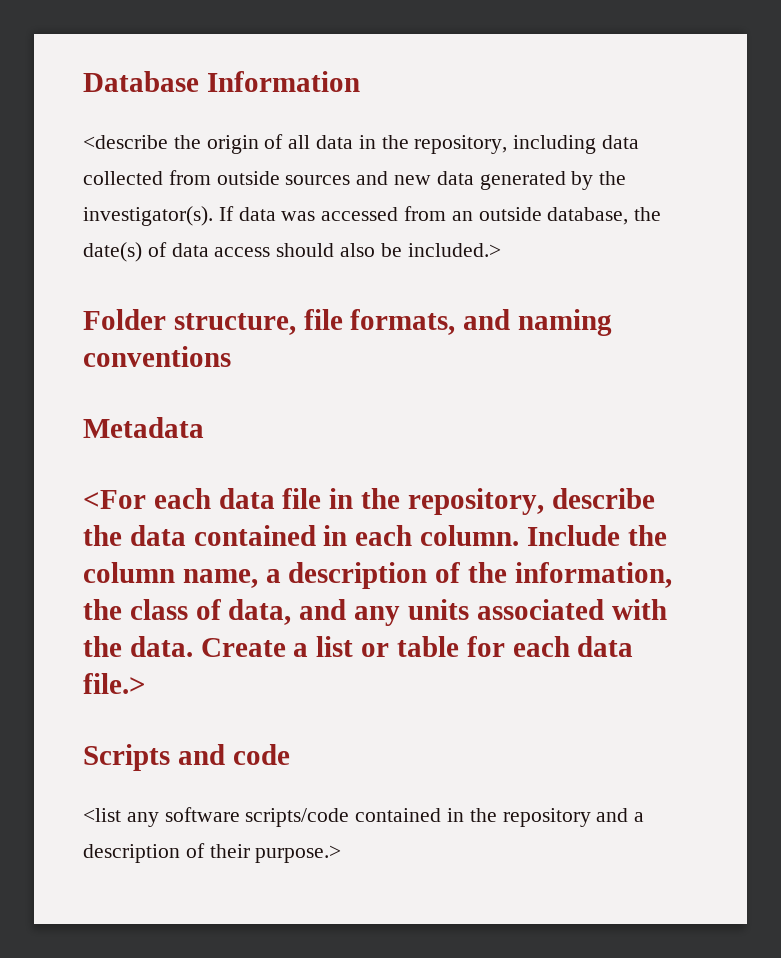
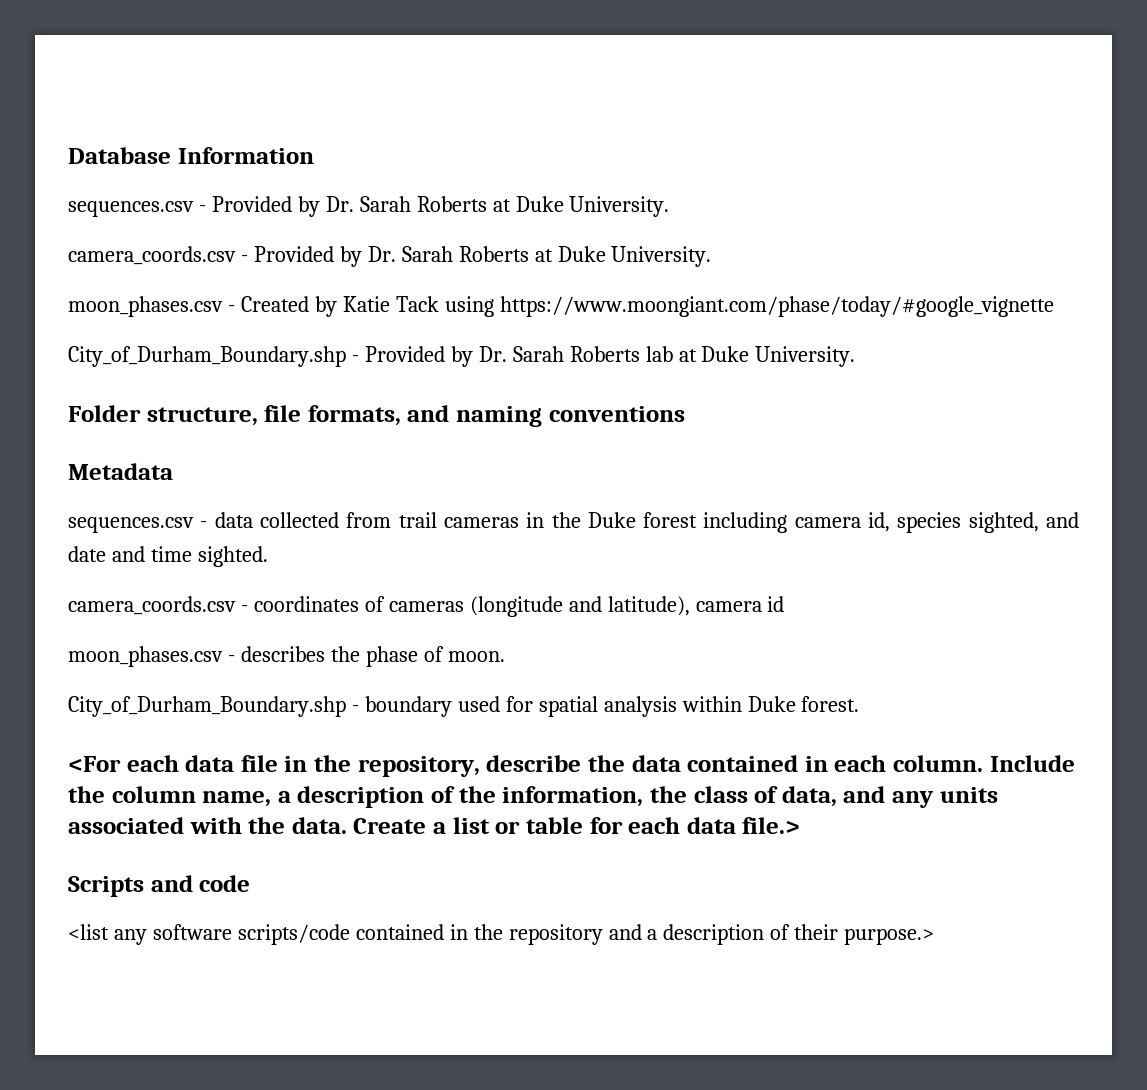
- <describe the origin of all data in the repository, including data collected from outside sources and new data generated by the investigator(s). If data was accessed from an outside database, the date(s) of data access should also be included.>
+ sequences.csv - Provided by Dr. Sarah Roberts at Duke University.
+ camera_coords.csv - Provided by Dr. Sarah Roberts at Duke University.
+ moon_phases.csv - Created by Katie Tack using https://www.moongiant.com/phase/today/#google_vignette
+ City_of_Durham_Boundary.shp - Provided by Dr. Sarah Roberts lab at Duke University.
+ sequences.csv - data collected from trail cameras in the Duke forest including camera id, species sighted, and date and time sighted.
+ camera_coords.csv - coordinates of cameras (longitude and latitude), camera id
+ moon_phases.csv - describes the phase of moon.
+ City_of_Durham_Boundary.shp - boundary used for spatial analysis within Duke forest.

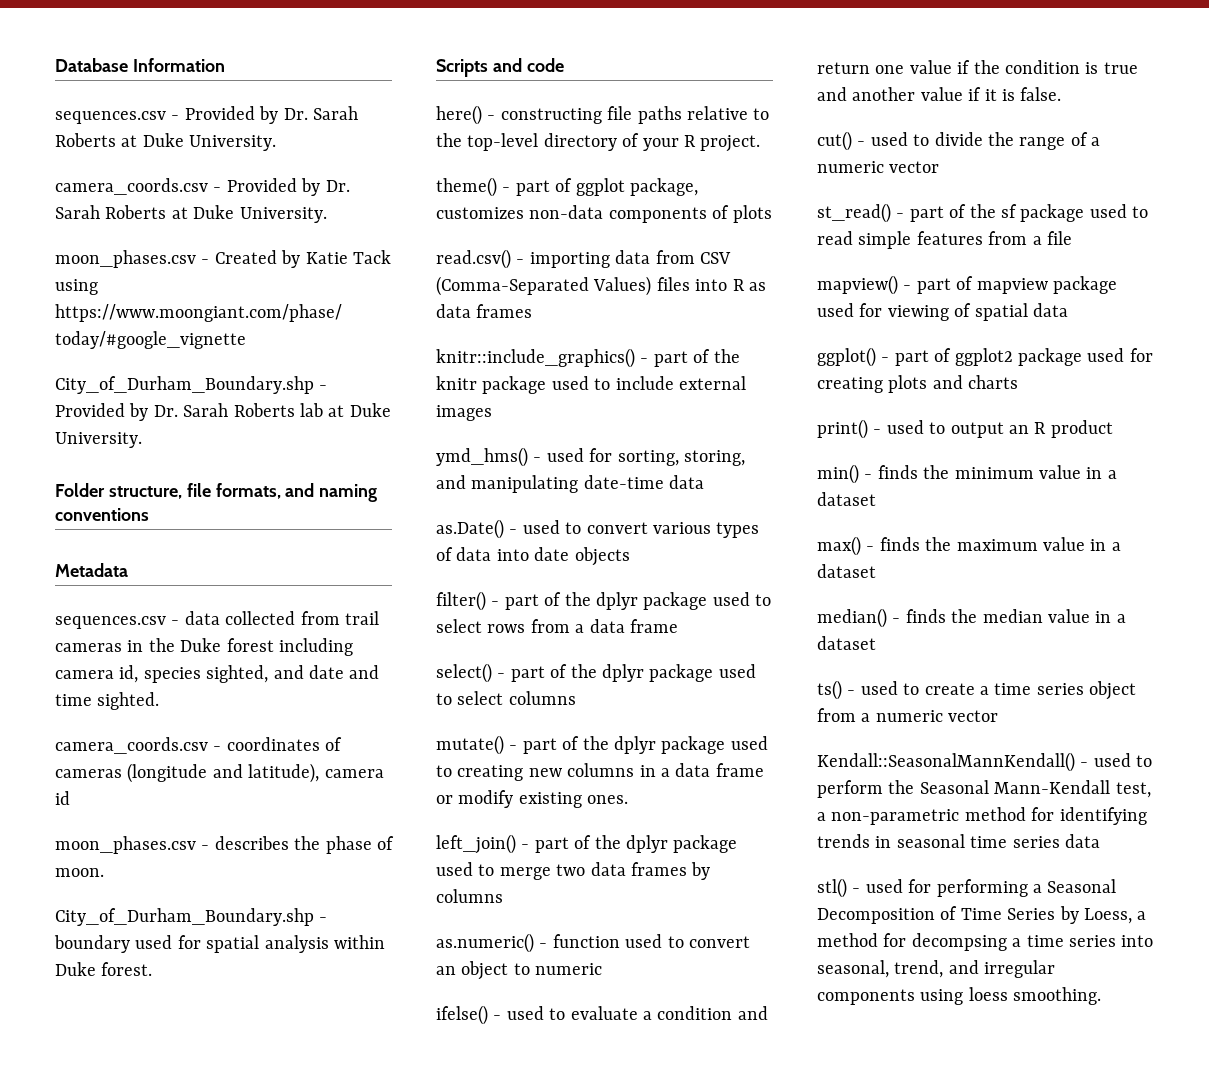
- <For each data file in the repository, describe the data contained in each column. Include the column name, a description of the information, the class of data, and any units associated with the data. Create a list or table for each data file.>
  Scripts and code
- <list any software scripts/code contained in the repository and a description of their purpose.>
+ here() - constructing file paths relative to the top-level directory of your R project.
+ theme() - part of ggplot package, customizes non-data components of plots
+ read.csv() - importing data from CSV (Comma-Separated Values) files into R as data frames
+ knitr::include_graphics() - part of the knitr package used to include external images
+ ymd_hms() - used for sorting, storing, and manipulating date-time data
+ as.Date() - used to convert various types of data into date objects
+ filter() - part of the dplyr package used to select rows from a data frame
+ select() - part of the dplyr package used to select columns
+ mutate() - part of the dplyr package used to creating new columns in a data frame or modify existing ones.
+ left_join() - part of the dplyr package used to merge two data frames by columns
+ as.numeric() - function used to convert an object to numeric
+ ifelse() - used to evaluate a condition and return one value if the condition is true and another value if it is false.
+ cut() - used to divide the range of a numeric vector
+ st_read() - part of the sf package used to read simple features from a file
+ mapview() - part of mapview package used for viewing of spatial data
+ ggplot() - part of ggplot2 package used for creating plots and charts
+ print() - used to output an R product
+ min() - finds the minimum value in a dataset
+ max() - finds the maximum value in a dataset
+ median() - finds the median value in a dataset
+ ts() - used to create a time series object from a numeric vector
+ Kendall::SeasonalMannKendall() - used to perform the Seasonal Mann-Kendall test, a non-parametric method for identifying trends in seasonal time series data
+ stl() - used for performing a Seasonal Decomposition of Time Series by Loess, a method for decompsing a time series into seasonal, trend, and irregular components using loess smoothing.

